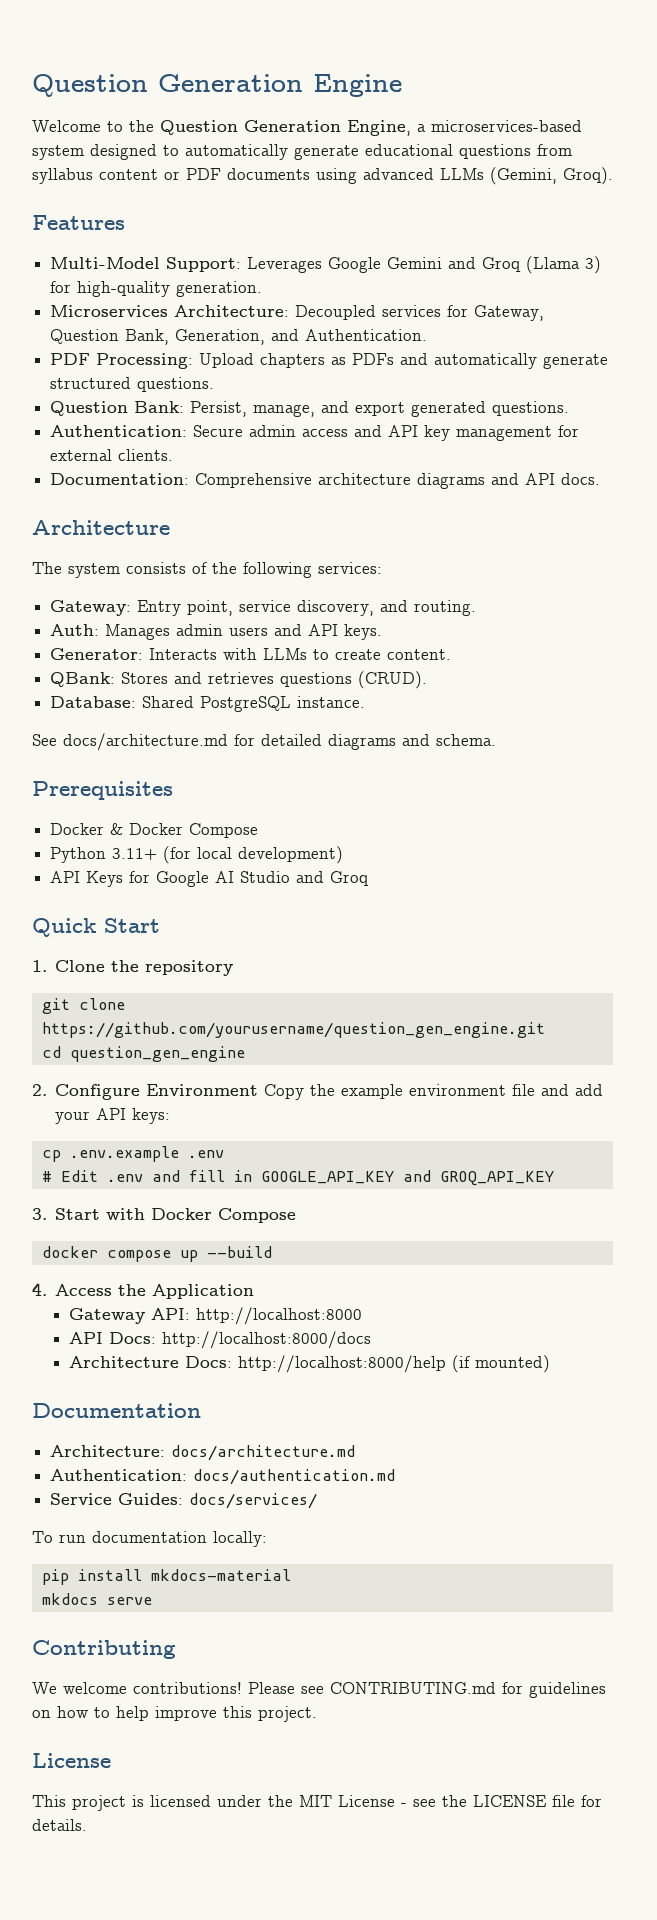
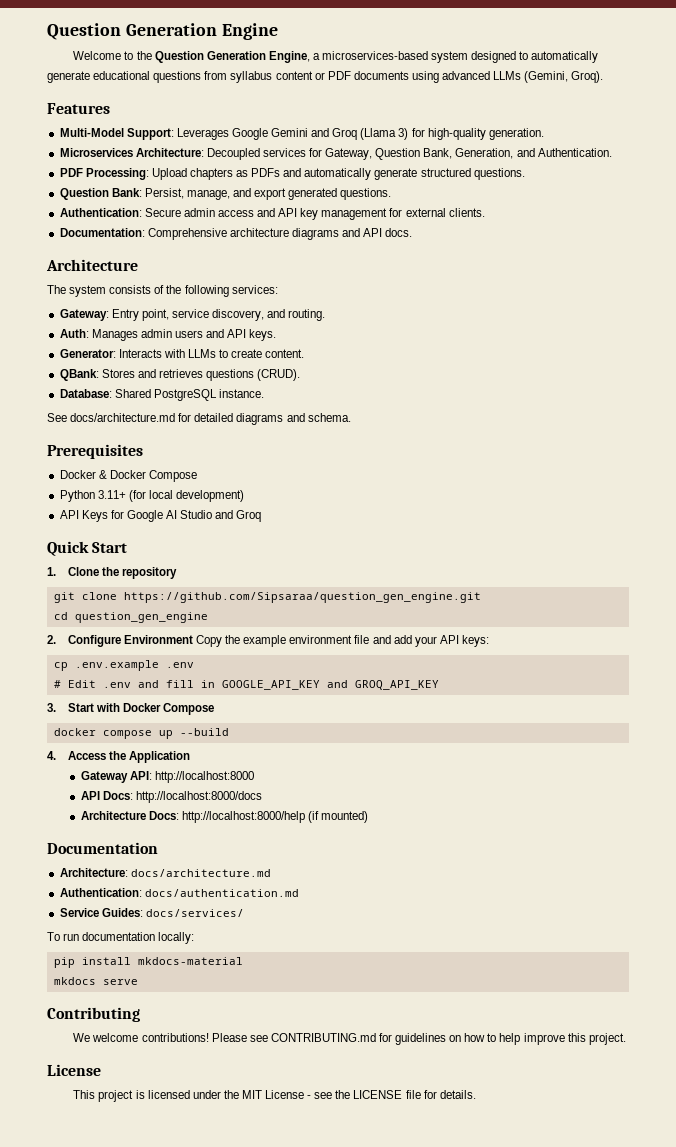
- git clone https://github.com/yourusername/question_gen_engine.git
+ git clone https://github.com/Sipsaraa/question_gen_engine.git

